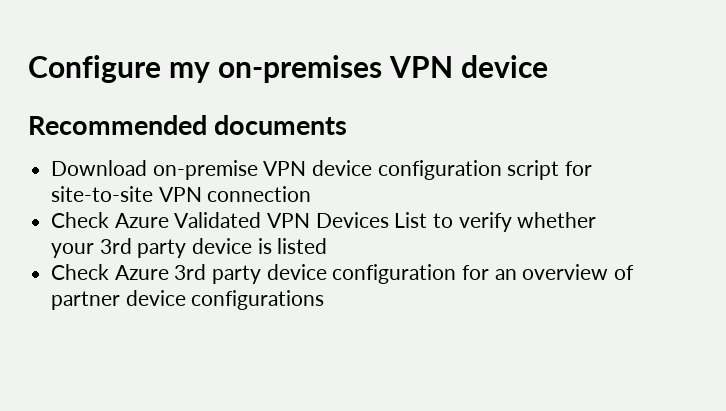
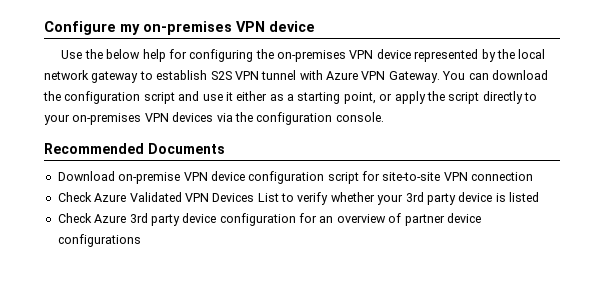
+ Use the below help for configuring the on-premises VPN device represented by the local network gateway to establish S2S VPN tunnel with Azure VPN Gateway. You can download the configuration script and use it either as a starting point, or apply the script directly to your on-premises VPN devices via the configuration console.
- Recommended documents
+ Recommended Documents

